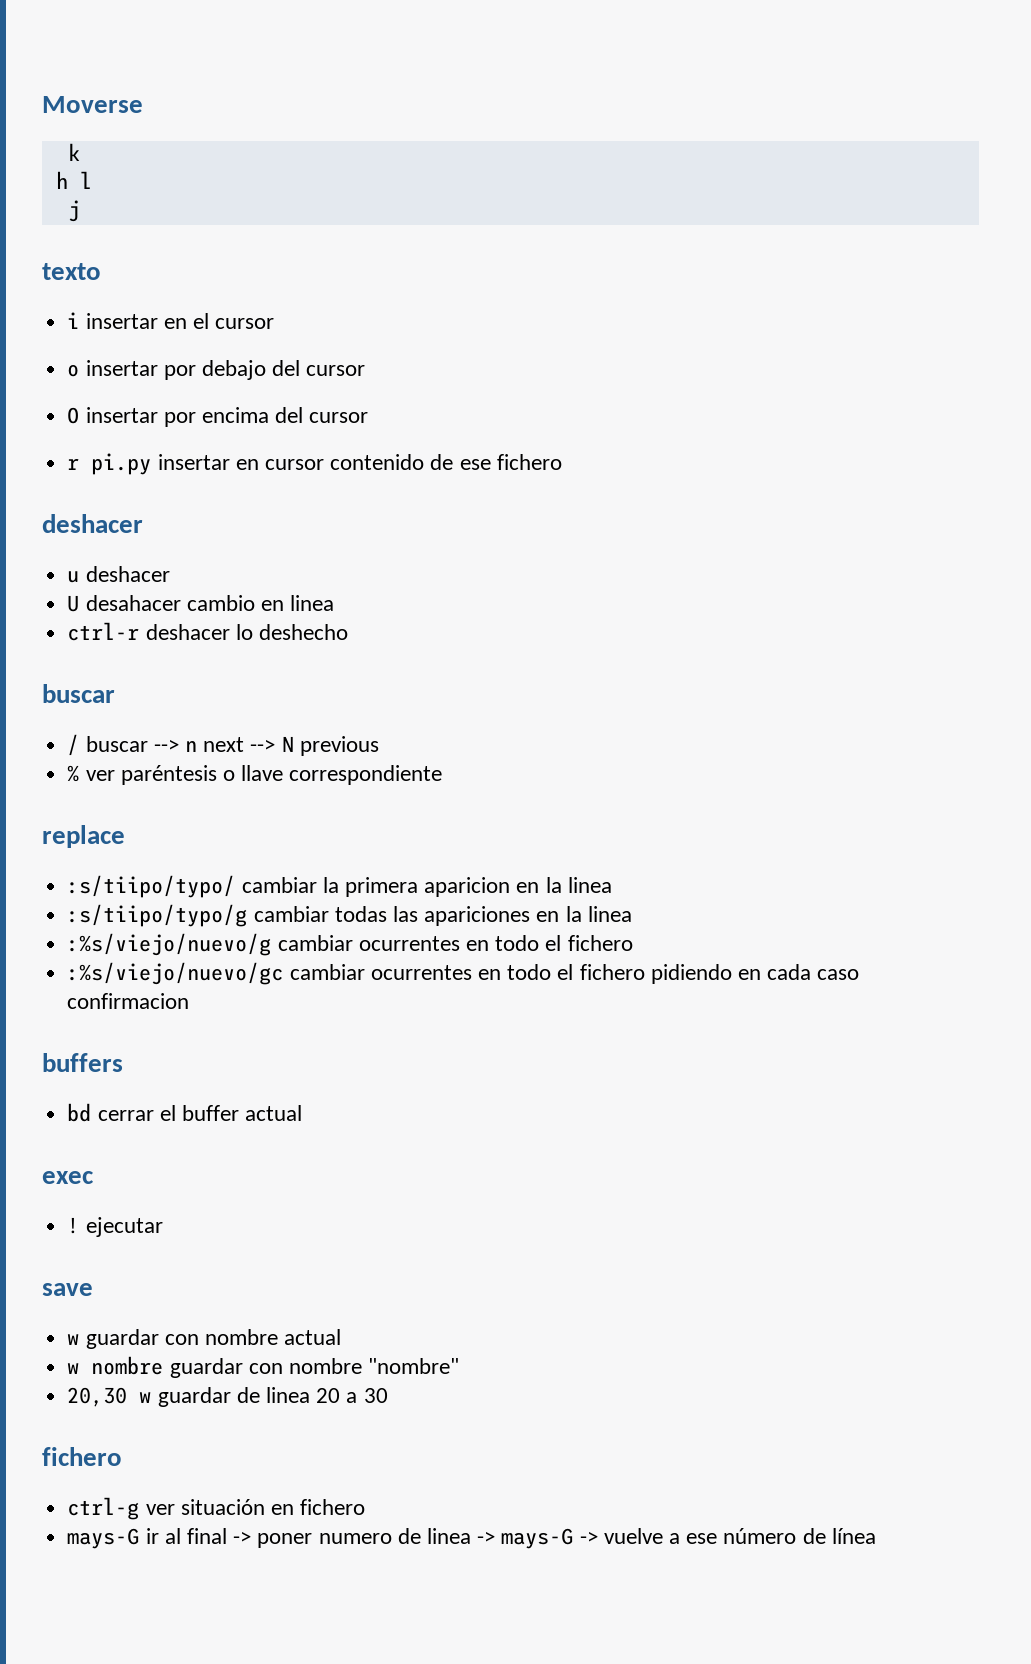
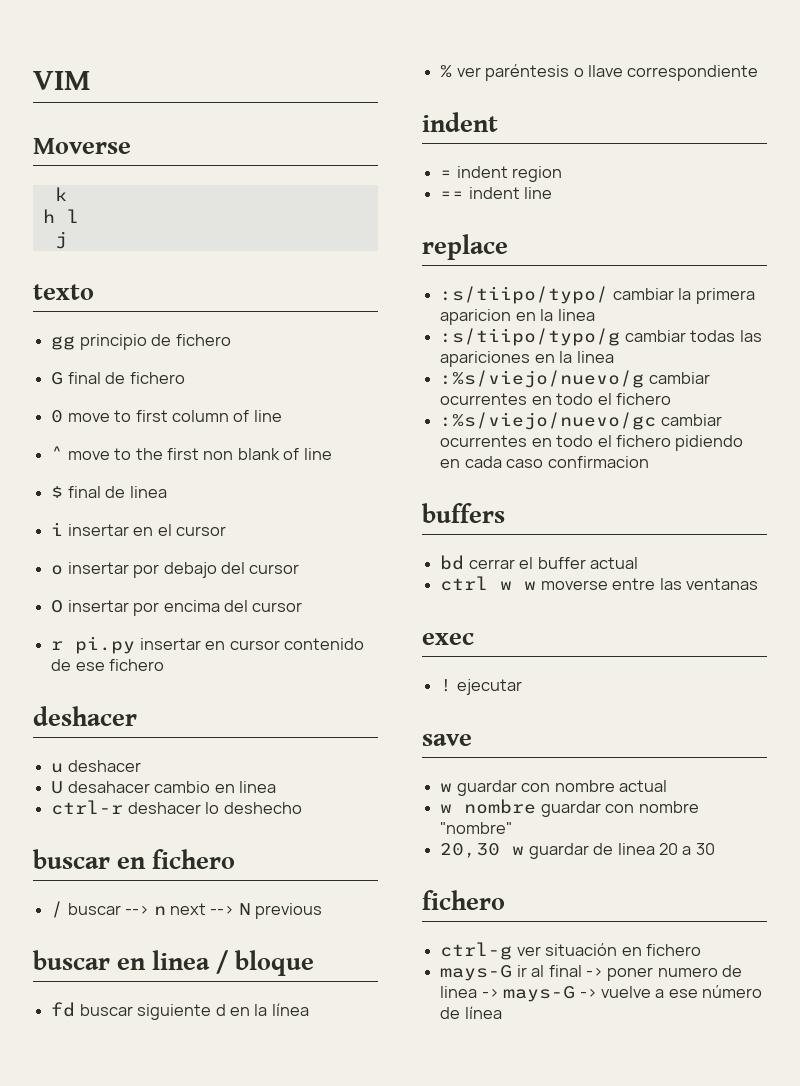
+ VIM
+ gg principio de fichero
+ G final de fichero
+ 0 move to first column of line
+ ^ move to the first non blank of line
+ $ final de linea
  ctrl-r deshacer lo deshecho
- buscar
+ buscar en fichero
+ buscar en linea / bloque
+ fd buscar siguiente d en la línea
  % ver paréntesis o llave correspondiente
+ indent
+ = indent region
+ == indent line
+ ctrl w w moverse entre las ventanas

